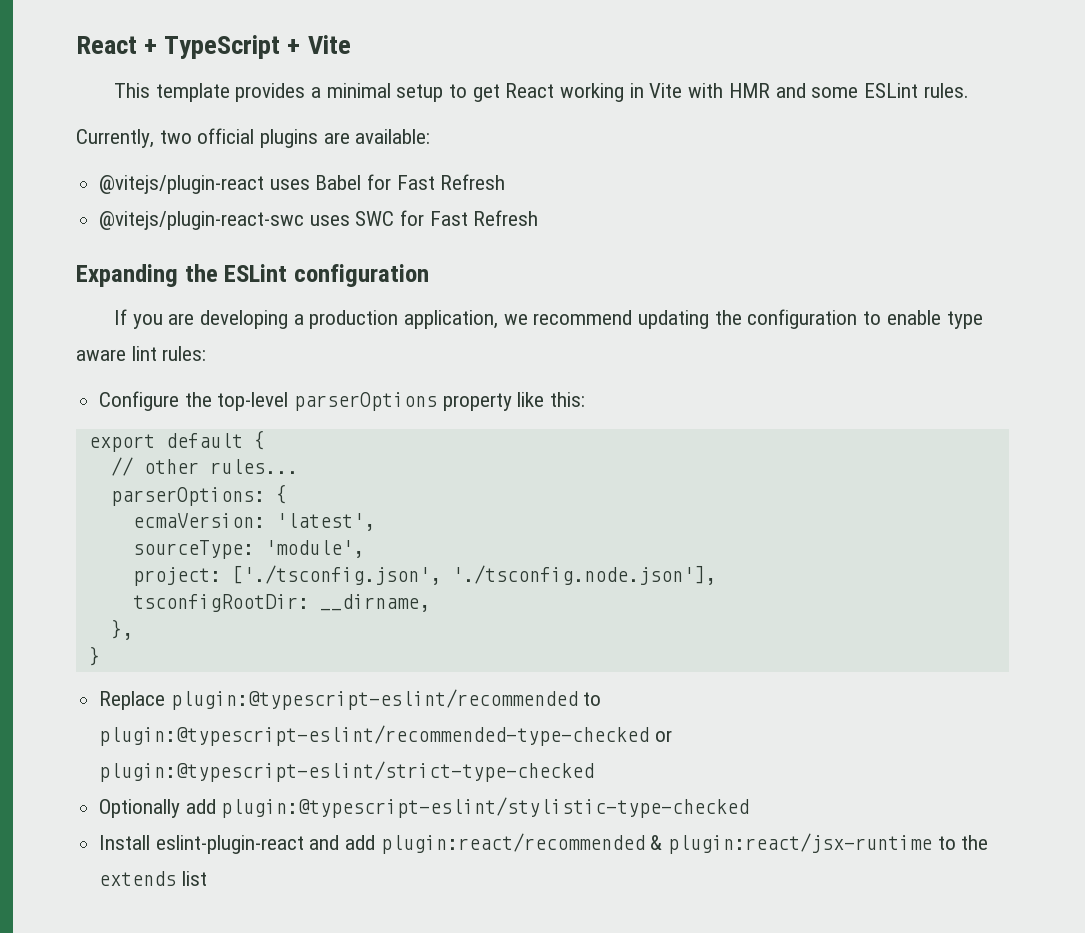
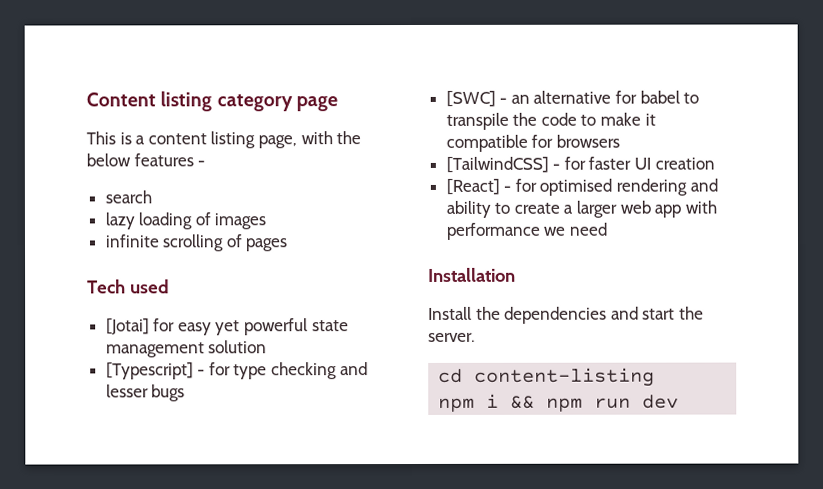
- React + TypeScript + Vite
- This template provides a minimal setup to get React working in Vite with HMR and some ESLint rules.
- Currently, two official plugins are available:
- @vitejs/plugin-react uses Babel for Fast Refresh
- @vitejs/plugin-react-swc uses SWC for Fast Refresh
- Expanding the ESLint configuration
- If you are developing a production application, we recommend updating the configuration to enable type aware lint rules:
- Configure the top-level parserOptions property like this:
- export default {
- // other rules...
- parserOptions: {
- ecmaVersion: 'latest',
- sourceType: 'module',
- project: ['./tsconfig.json', './tsconfig.node.json'],
- tsconfigRootDir: __dirname,
- },
- }
- Replace plugin:@typescript-eslint/recommended to plugin:@typescript-eslint/recommended-type-checked or plugin:@typescript-eslint/strict-type-checked
- Optionally add plugin:@typescript-eslint/stylistic-type-checked
- Install eslint-plugin-react and add plugin:react/recommended & plugin:react/jsx-runtime to the extends list
+ Content listing category page
+ This is a content listing page, with the below features -
+ search
+ lazy loading of images
+ infinite scrolling of pages
+ Tech used
+ [Jotai] for easy yet powerful state management solution
+ [Typescript] - for type checking and lesser bugs
+ [SWC] - an alternative for babel to transpile the code to make it compatible for browsers
+ [TailwindCSS] - for faster UI creation
+ [React] - for optimised rendering and ability to create a larger web app with performance we need
+ Installation
+ Install the dependencies and start the server.
+ cd content-listing
+ npm i && npm run dev

